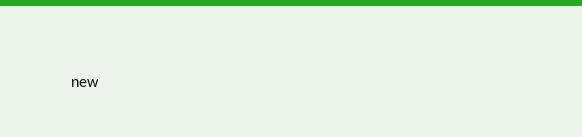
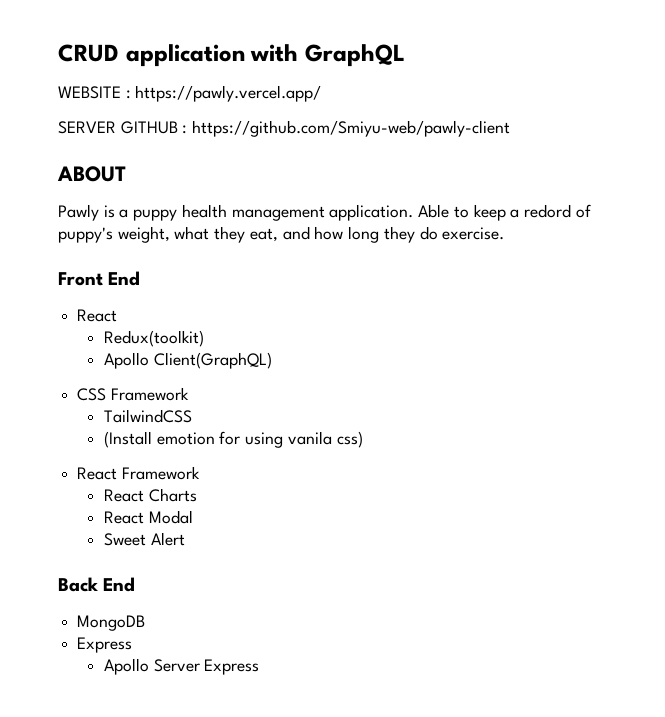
- new
+ CRUD application with GraphQL
+ WEBSITE : https://pawly.vercel.app/
+ SERVER GITHUB : https://github.com/Smiyu-web/pawly-client
+ ABOUT
+ Pawly is a puppy health management application. Able to keep a redord of puppy's weight, what they eat, and how long they do exercise.
+ Front End
+ React
+ Redux(toolkit)
+ Apollo Client(GraphQL)
+ CSS Framework
+ TailwindCSS
+ (Install emotion for using vanila css)
+ React Framework
+ React Charts
+ React Modal
+ Sweet Alert
+ Back End
+ MongoDB
+ Express
+ Apollo Server Express

